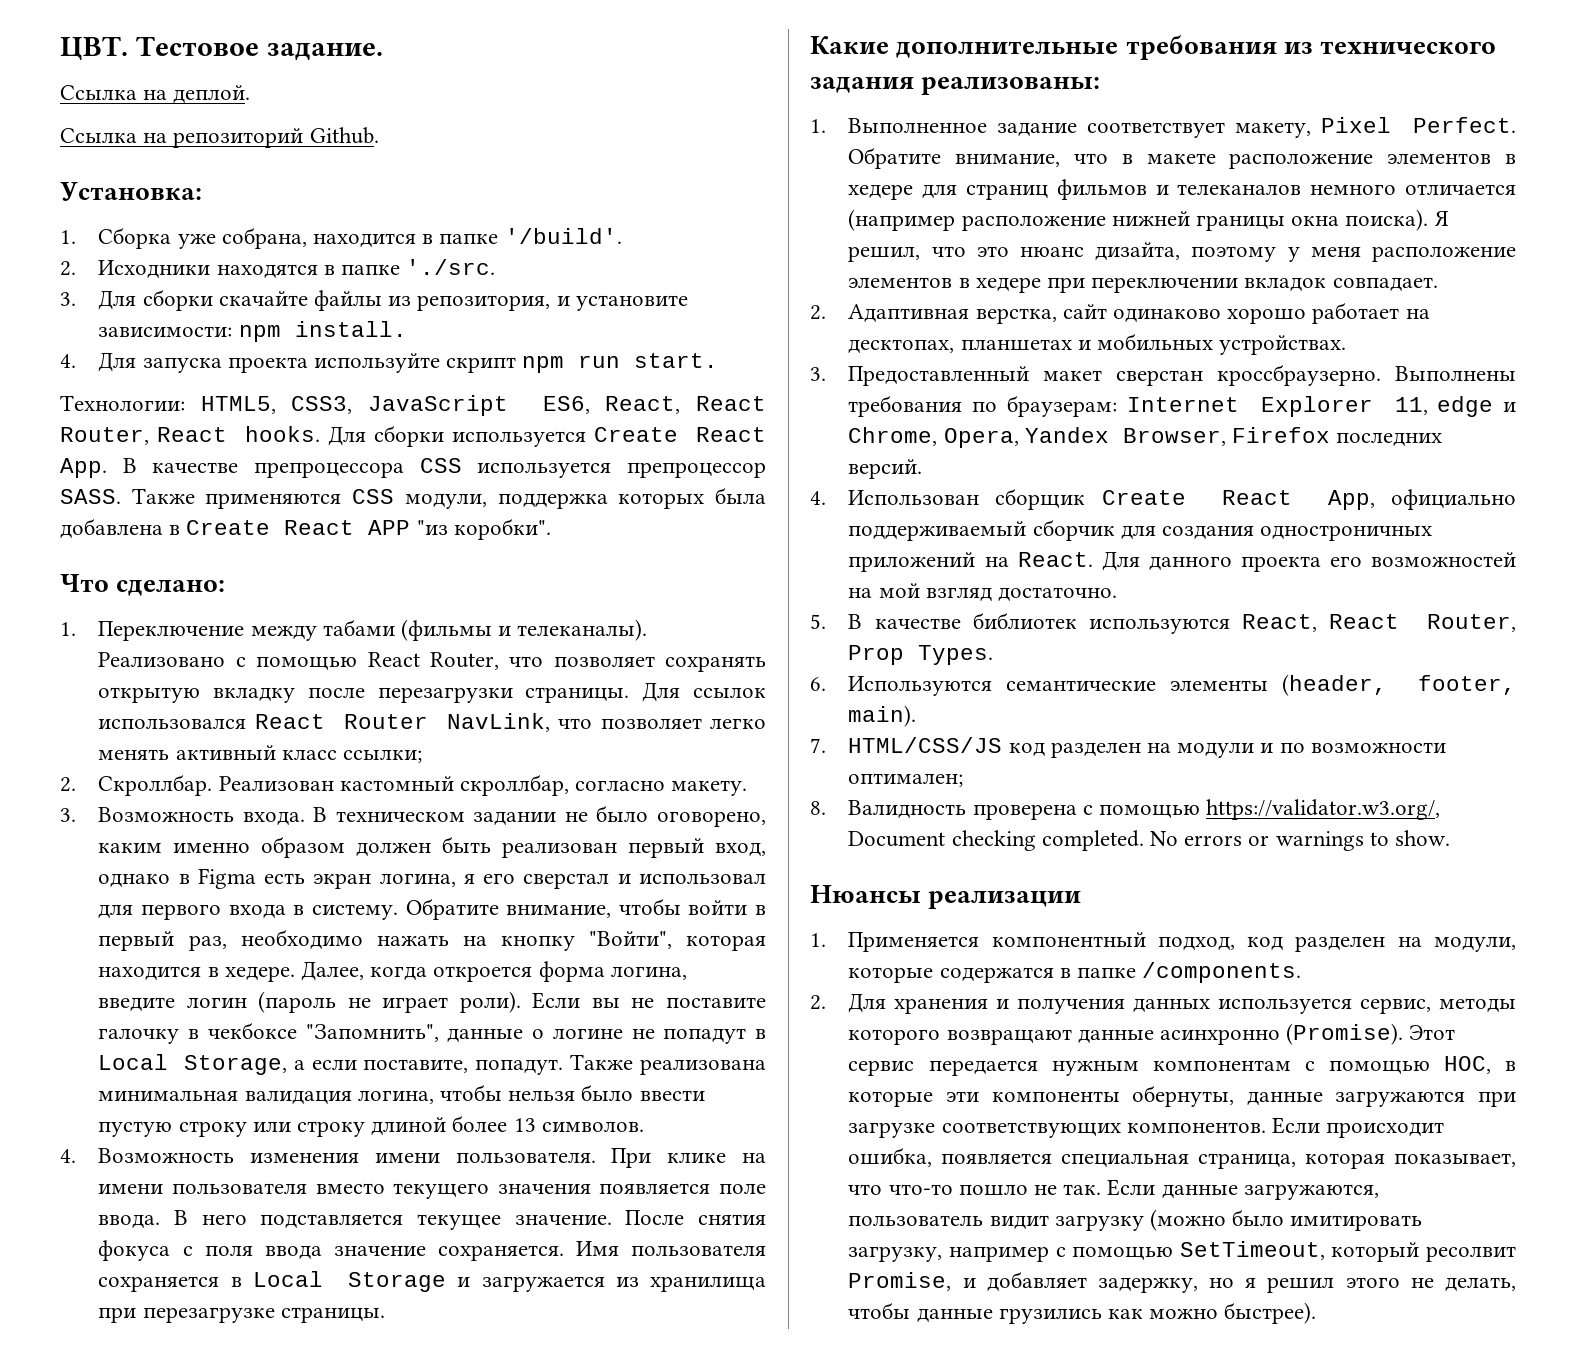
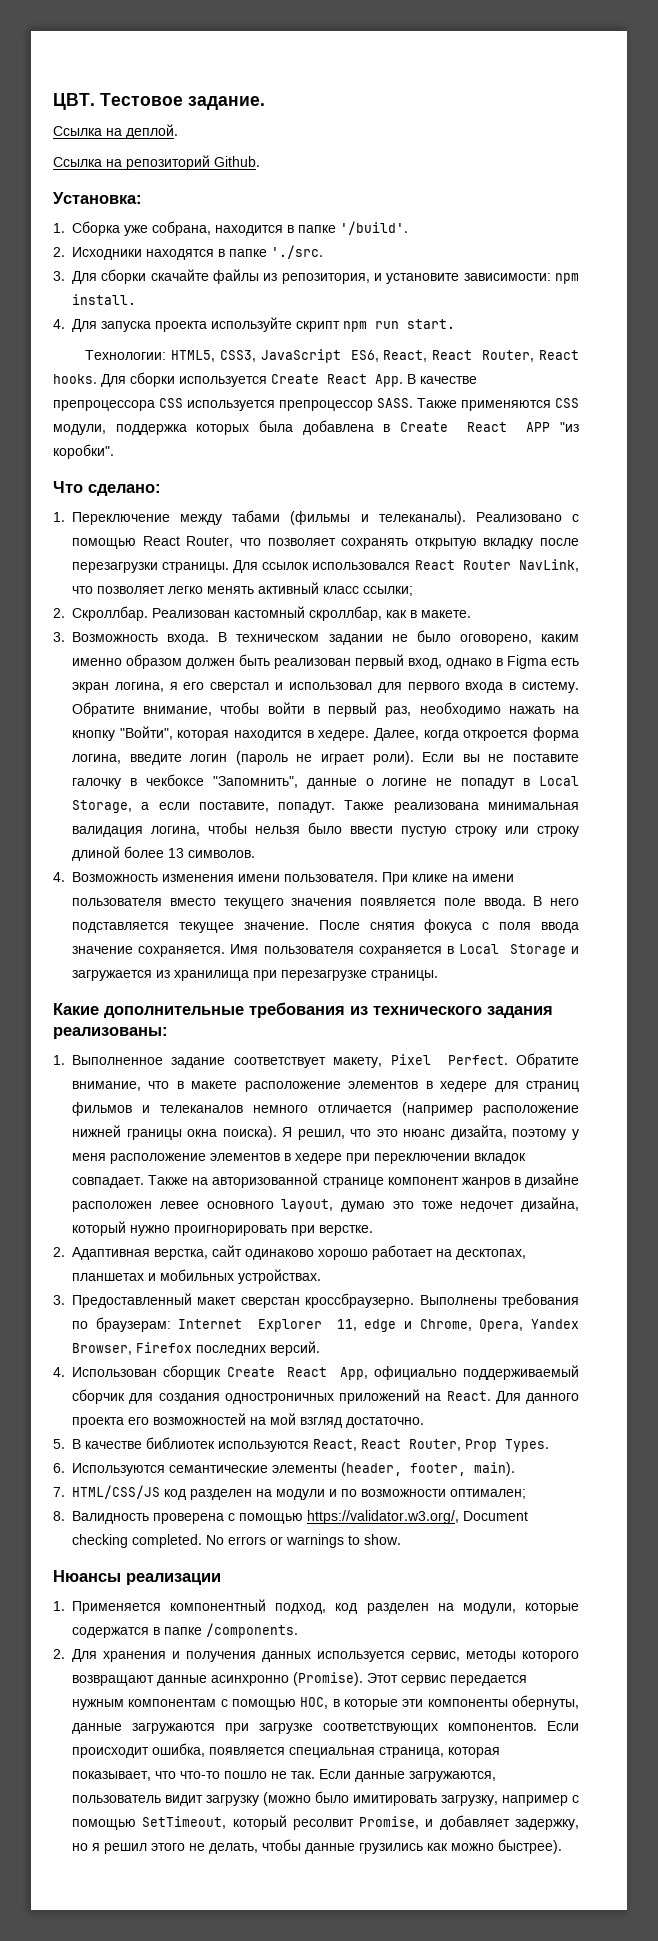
- Реализован кастомный скроллбар, согласно макету.
+ Реализован кастомный скроллбар, как в макете.
+ Также на авторизованной странице компонент жанров в дизайне расположен левее основного layout, думаю это тоже недочет дизайна, который нужно проигнорировать при верстке.

